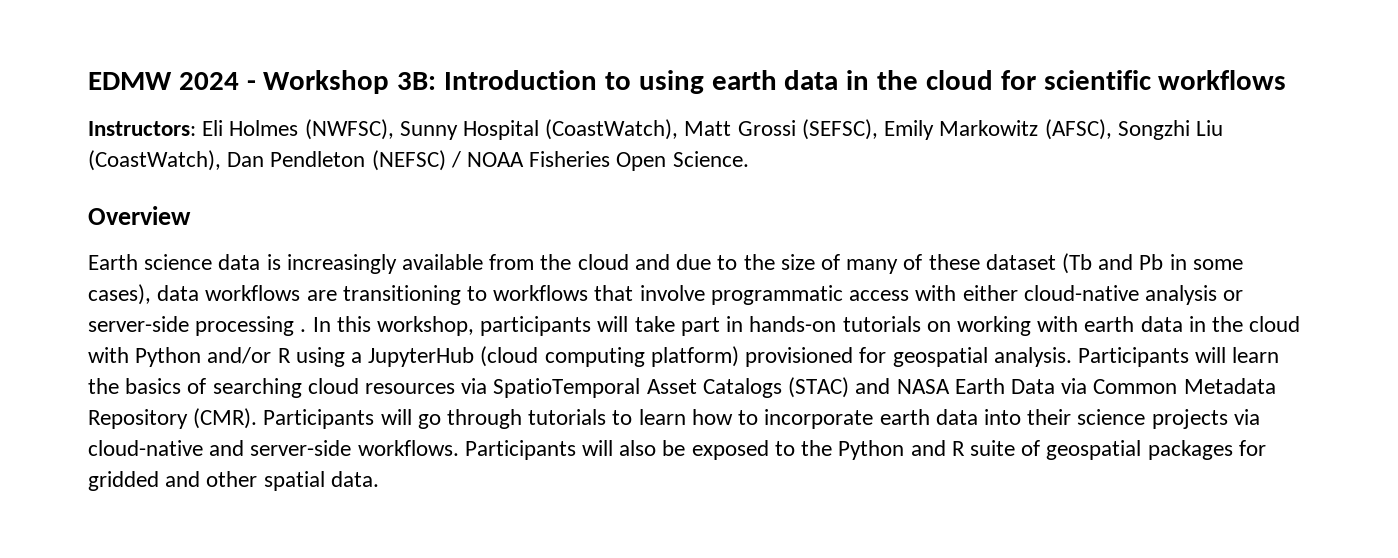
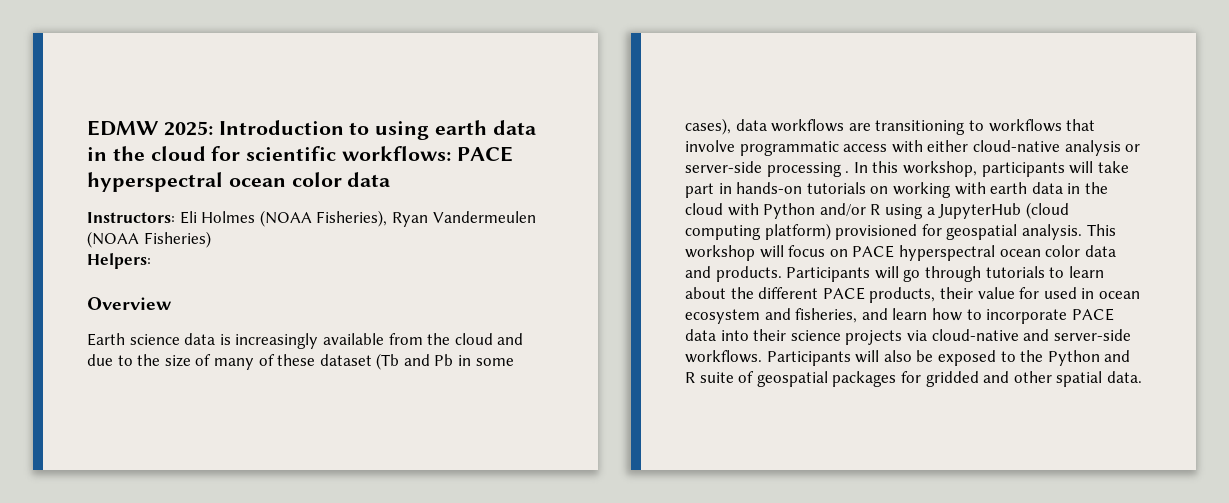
- EDMW 2024 - Workshop 3B: Introduction to using earth data in the cloud for scientific workflows
- Instructors: Eli Holmes (NWFSC), Sunny Hospital (CoastWatch), Matt Grossi (SEFSC), Emily Markowitz (AFSC), Songzhi Liu (CoastWatch), Dan Pendleton (NEFSC) / NOAA Fisheries Open Science.
+ EDMW 2025: Introduction to using earth data in the cloud for scientific workflows: PACE hyperspectral ocean color data
+ Instructors: Eli Holmes (NOAA Fisheries), Ryan Vandermeulen (NOAA Fisheries)
+ Helpers:
- Participants will learn the basics of searching cloud resources via SpatioTemporal Asset Catalogs (STAC) and NASA Earth Data via Common Metadata Repository (CMR).
+ This workshop will focus on PACE hyperspectral ocean color data and products.
- Participants will go through tutorials to learn how to incorporate earth data into their science projects via cloud-native and server-side workflows.
+ Participants will go through tutorials to learn about the different PACE products, their value for used in ocean ecosystem and fisheries, and learn how to incorporate PACE data into their science projects via cloud-native and server-side workflows.

